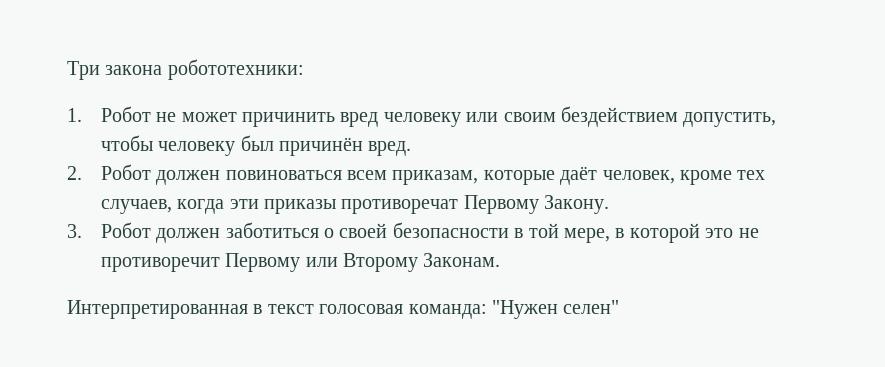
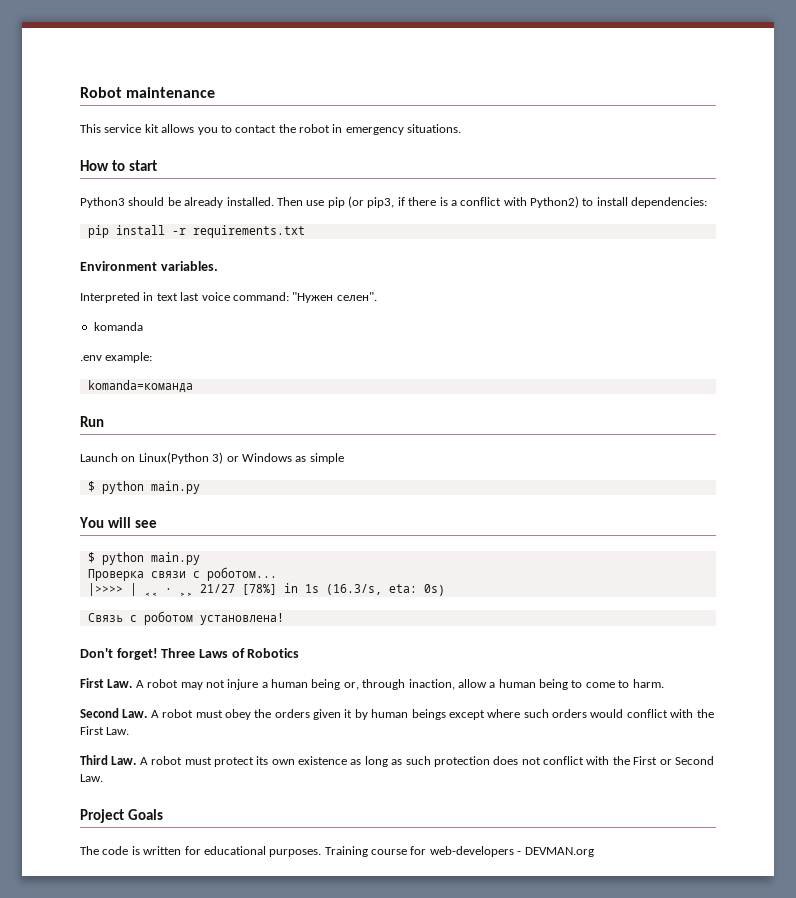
- Три закона робототехники:
- 1. Робот не может причинить вред человеку или своим бездействием допустить, чтобы человеку был причинён вред.
- 2. Робот должен повиноваться всем приказам, которые даёт человек, кроме тех случаев, когда эти приказы противоречат Первому Закону.
- 3. Робот должен заботиться о своей безопасности в той мере, в которой это не противоречит Первому или Второму Законам.
- Интерпретированная в текст голосовая команда: "Нужен селен"
+ Robot maintenance
+ This service kit allows you to contact the robot in emergency situations.
+ How to start
+ Python3 should be already installed. Then use pip (or pip3, if there is a conflict with Python2) to install dependencies:
+ pip install -r requirements.txt
+ Environment variables.
+ Interpreted in text last voice command: "Нужен селен".
+ komanda
+ .env example:
+ komanda=команда
+ Run
+ Launch on Linux(Python 3) or Windows as simple
+ $ python main.py
+ You will see
+ $ python main.py
+ Проверка связи с роботом...
+ |>>>> | ˱˱ ∙ ˲˲ 21/27 [78%] in 1s (16.3/s, eta: 0s)
+ Связь с роботом установлена!
+ Don't forget! Three Laws of Robotics
+ First Law. A robot may not injure a human being or, through inaction, allow a human being to come to harm.
+ Second Law. A robot must obey the orders given it by human beings except where such orders would conflict with the First Law.
+ Third Law. A robot must protect its own existence as long as such protection does not conflict with the First or Second Law.
+ Project Goals
+ The code is written for educational purposes. Training course for web-developers - DEVMAN.org

